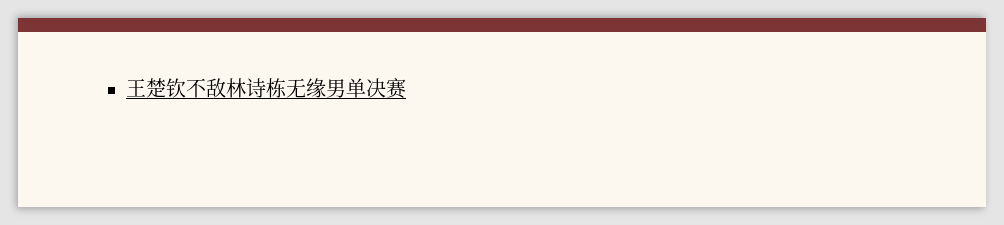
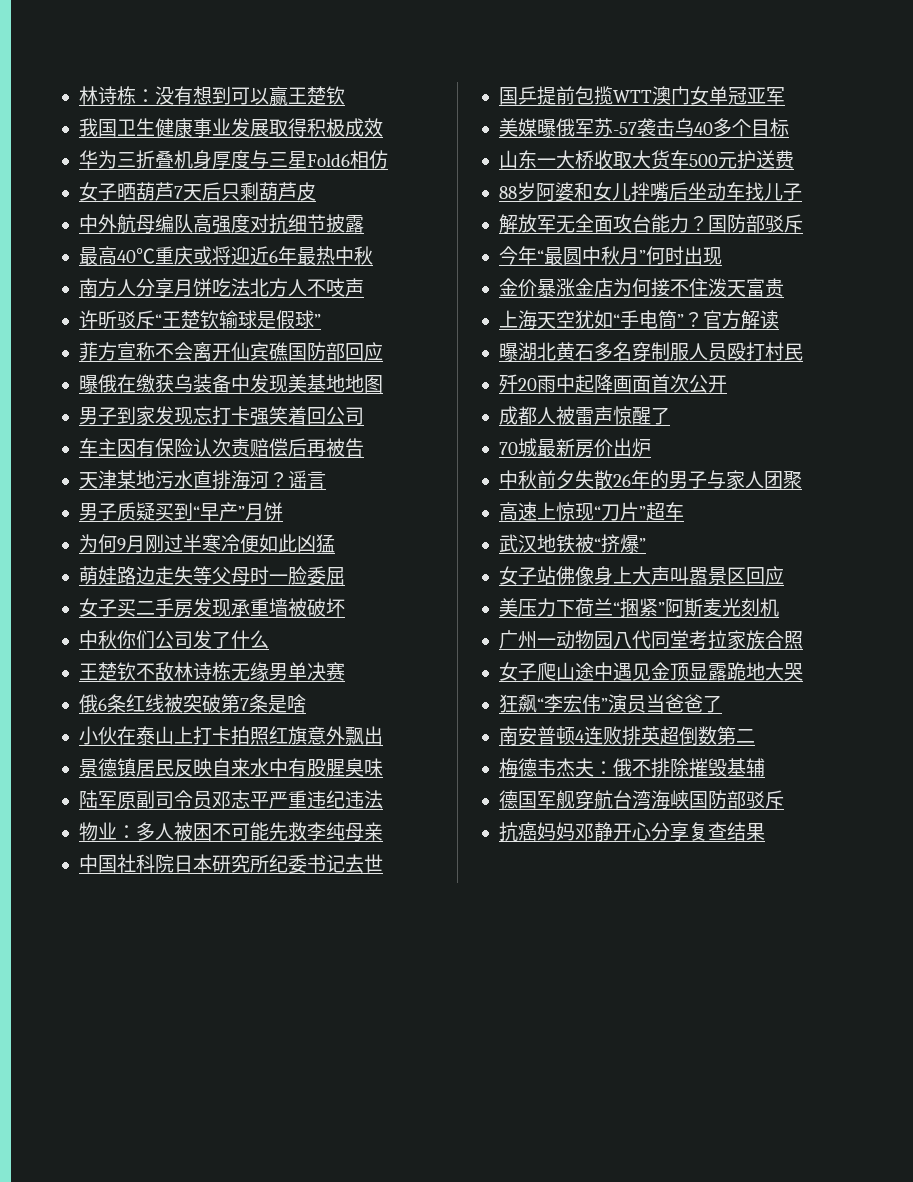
+ 林诗栋：没有想到可以赢王楚钦
+ 我国卫生健康事业发展取得积极成效
+ 华为三折叠机身厚度与三星Fold6相仿
+ 女子晒葫芦7天后只剩葫芦皮
+ 中外航母编队高强度对抗细节披露
+ 最高40℃重庆或将迎近6年最热中秋
+ 南方人分享月饼吃法北方人不吱声
+ 许昕驳斥“王楚钦输球是假球”
+ 菲方宣称不会离开仙宾礁国防部回应
+ 曝俄在缴获乌装备中发现美基地地图
+ 男子到家发现忘打卡强笑着回公司
+ 车主因有保险认次责赔偿后再被告
+ 天津某地污水直排海河？谣言
+ 男子质疑买到“早产”月饼
+ 为何9月刚过半寒冷便如此凶猛
+ 萌娃路边走失等父母时一脸委屈
+ 女子买二手房发现承重墙被破坏
+ 中秋你们公司发了什么
+ 俄6条红线被突破第7条是啥
+ 小伙在泰山上打卡拍照红旗意外飘出
+ 景德镇居民反映自来水中有股腥臭味
+ 陆军原副司令员邓志平严重违纪违法
+ 物业：多人被困不可能先救李纯母亲
+ 中国社科院日本研究所纪委书记去世
+ 国乒提前包揽WTT澳门女单冠亚军
+ 美媒曝俄军苏-57袭击乌40多个目标
+ 山东一大桥收取大货车500元护送费
+ 88岁阿婆和女儿拌嘴后坐动车找儿子
+ 解放军无全面攻台能力？国防部驳斥
+ 今年“最圆中秋月”何时出现
+ 金价暴涨金店为何接不住泼天富贵
+ 上海天空犹如“手电筒”？官方解读
+ 曝湖北黄石多名穿制服人员殴打村民
+ 歼20雨中起降画面首次公开
+ 成都人被雷声惊醒了
+ 70城最新房价出炉
+ 中秋前夕失散26年的男子与家人团聚
+ 高速上惊现“刀片”超车
+ 武汉地铁被“挤爆”
+ 女子站佛像身上大声叫嚣景区回应
+ 美压力下荷兰“捆紧”阿斯麦光刻机
+ 广州一动物园八代同堂考拉家族合照
+ 女子爬山途中遇见金顶显露跪地大哭
+ 狂飙“李宏伟”演员当爸爸了
+ 南安普顿4连败排英超倒数第二
+ 梅德韦杰夫：俄不排除摧毁基辅
+ 德国军舰穿航台湾海峡国防部驳斥
+ 抗癌妈妈邓静开心分享复查结果

